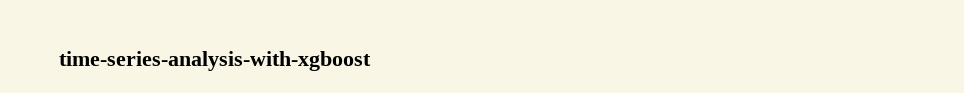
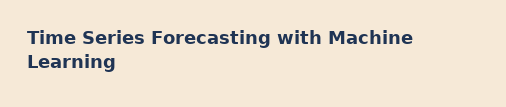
- time-series-analysis-with-xgboost
+ Time Series Forecasting with Machine Learning

